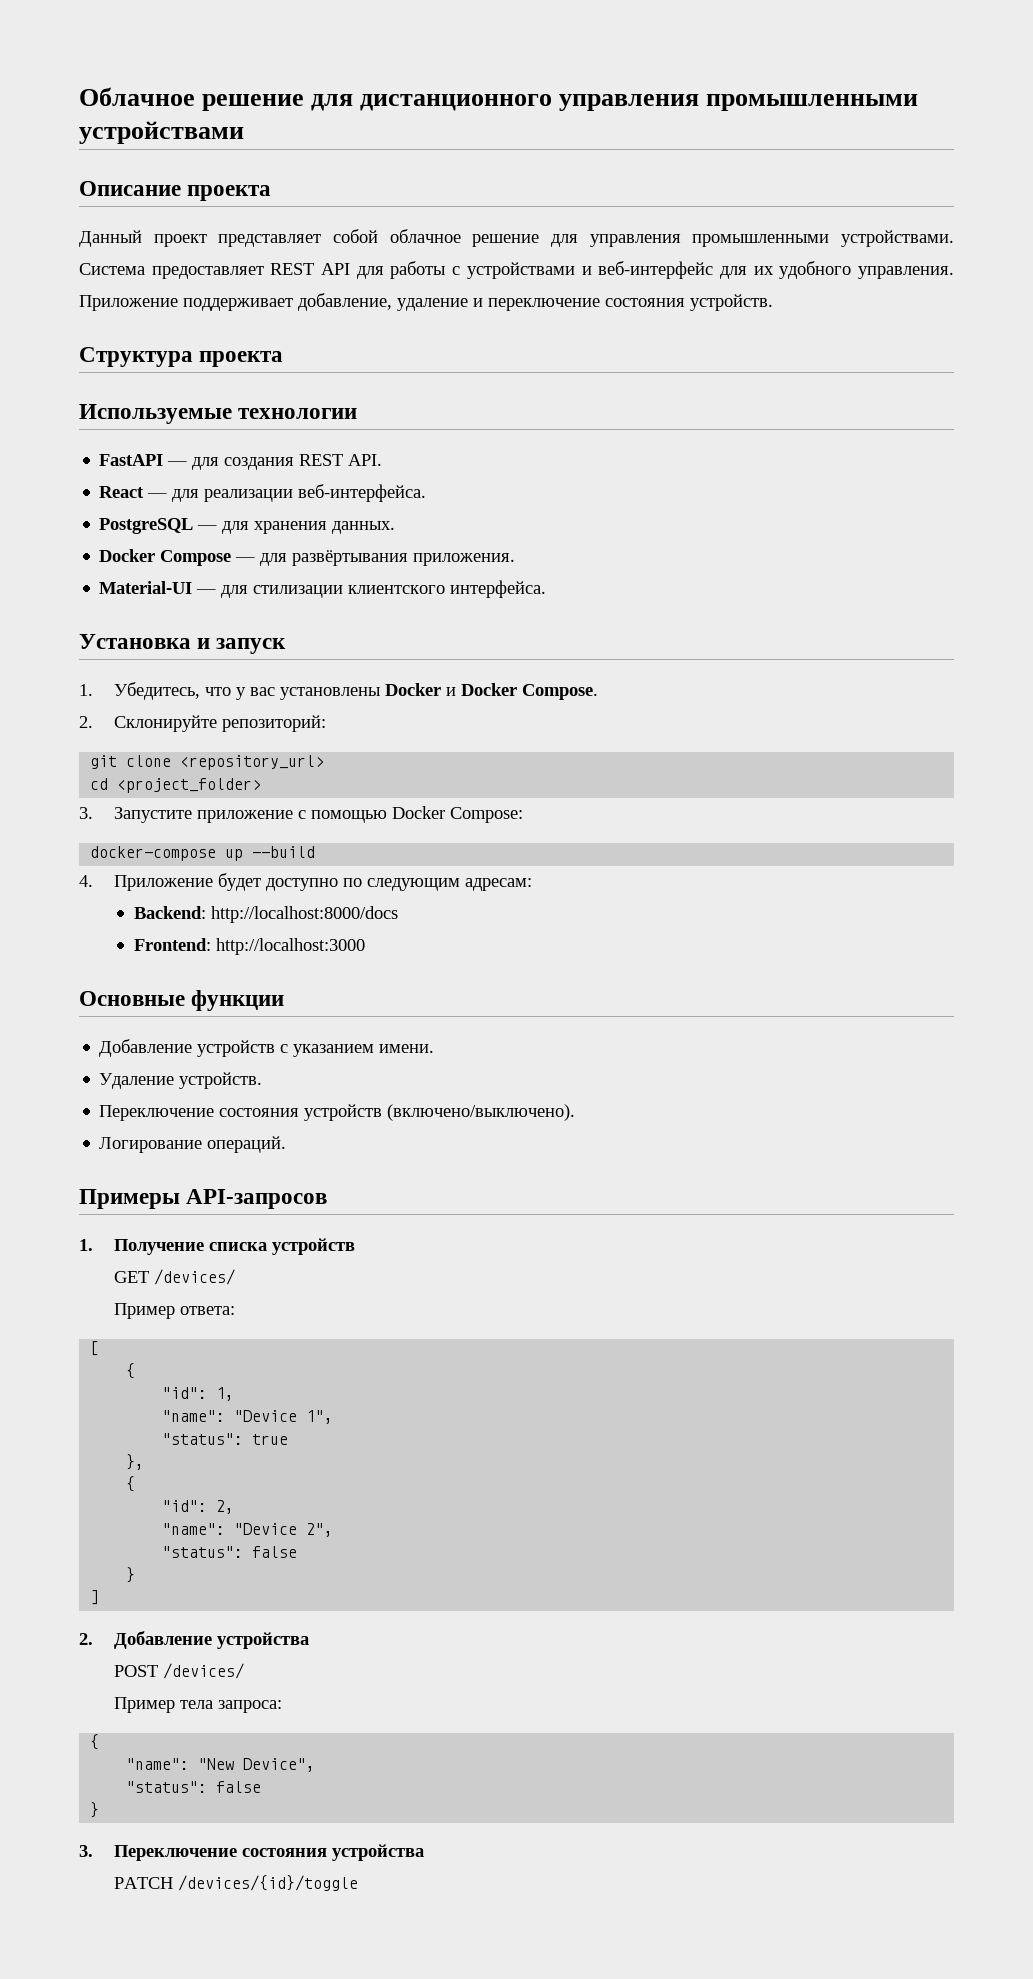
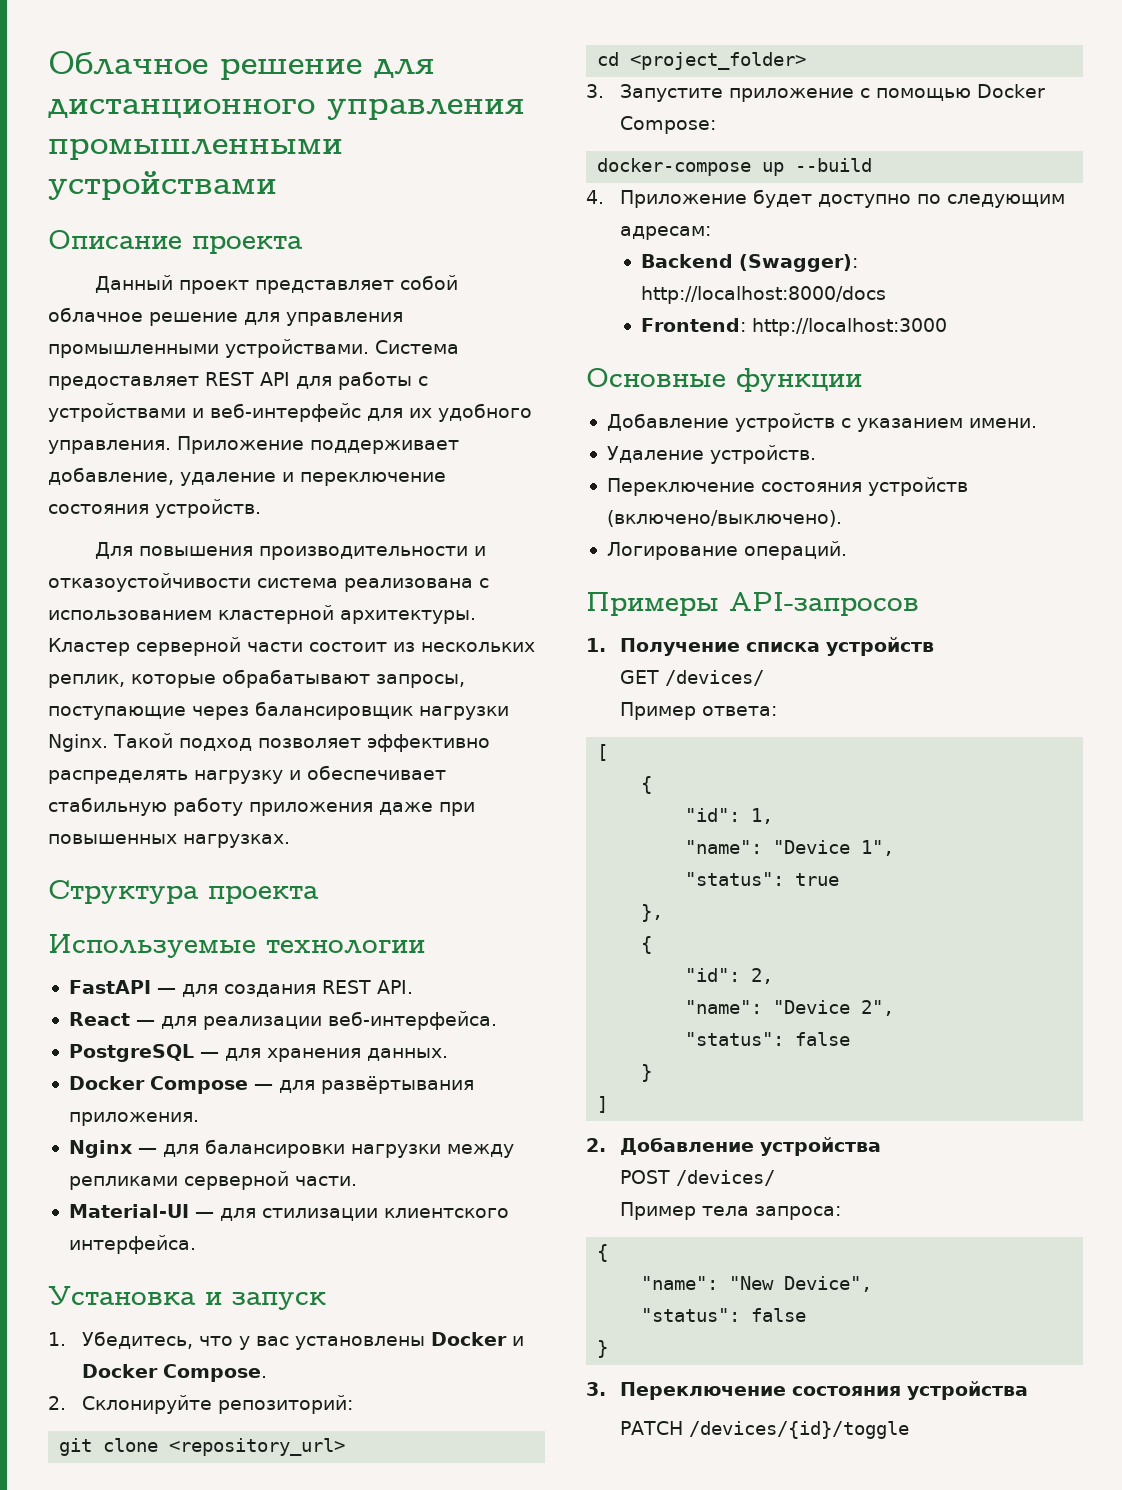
+ Для повышения производительности и отказоустойчивости система реализована с использованием кластерной архитектуры. Кластер серверной части состоит из нескольких реплик, которые обрабатывают запросы, поступающие через балансировщик нагрузки Nginx. Такой подход позволяет эффективно распределять нагрузку и обеспечивает стабильную работу приложения даже при повышенных нагрузках.
+ Nginx — для балансировки нагрузки между репликами серверной части.
- Backend: http://localhost:8000/docs
+ Backend (Swagger): http://localhost:8000/docs

